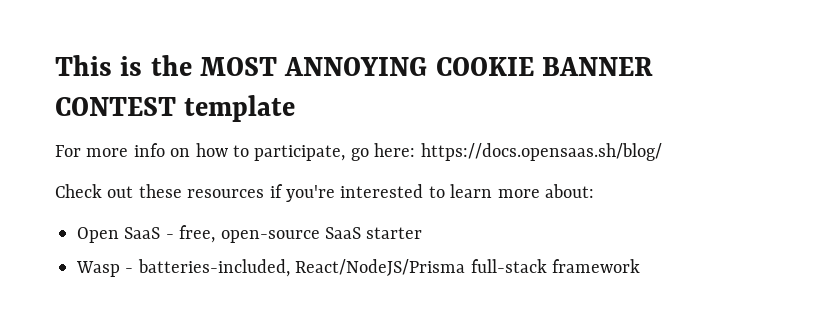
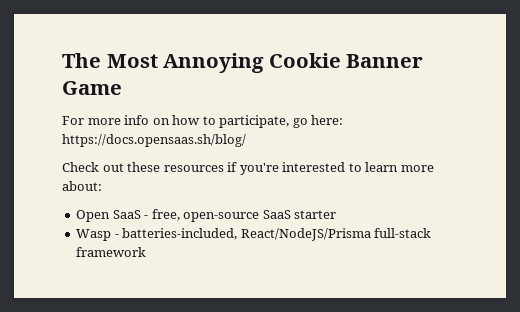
- This is the MOST ANNOYING COOKIE BANNER CONTEST template
+ The Most Annoying Cookie Banner Game

